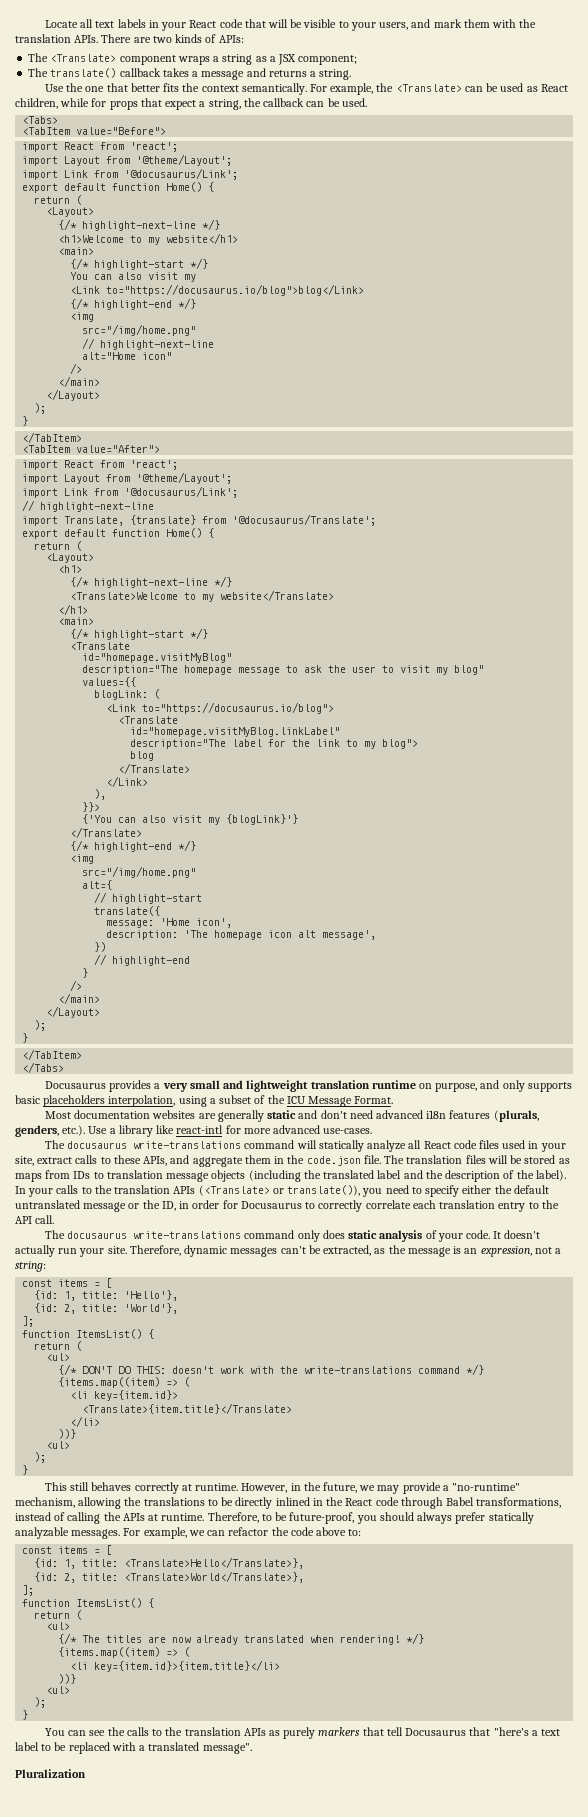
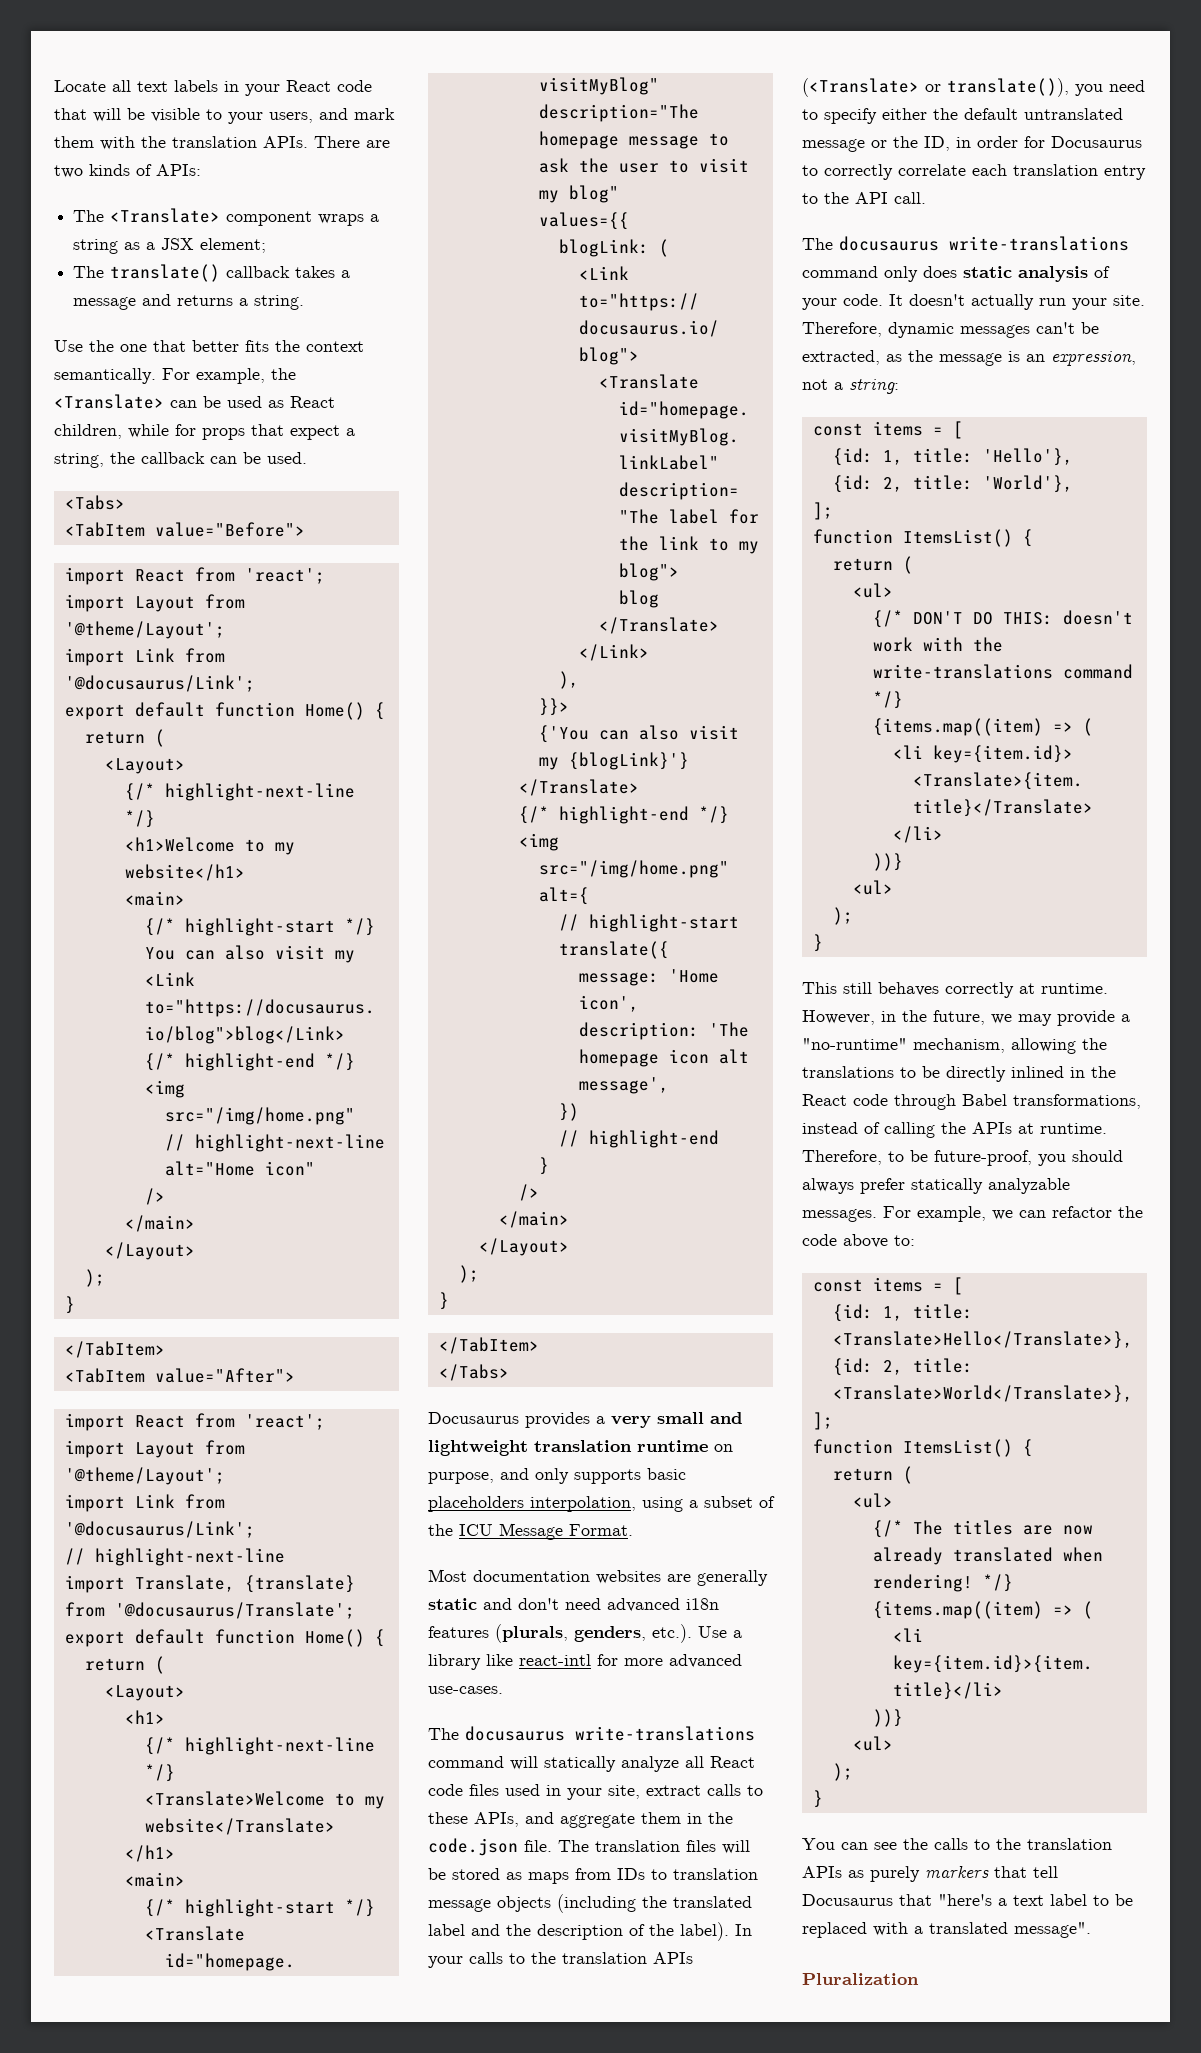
- The <Translate> component wraps a string as a JSX component;
+ The <Translate> component wraps a string as a JSX element;

